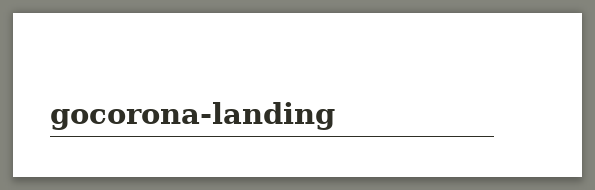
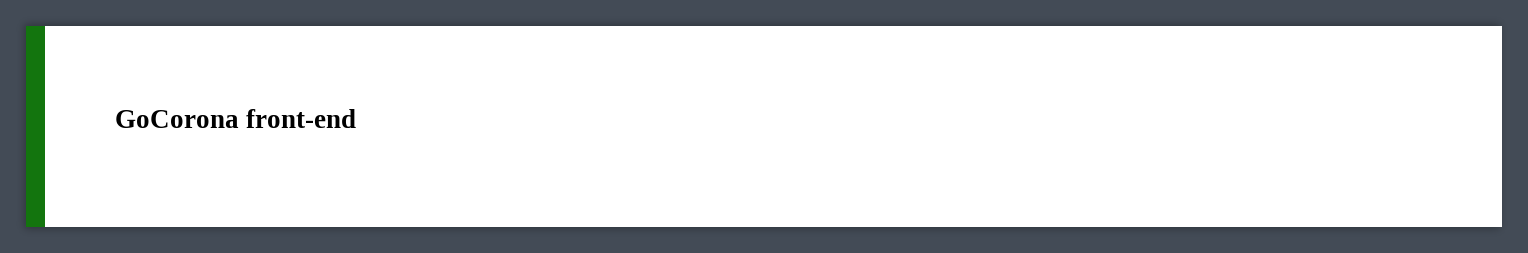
- gocorona-landing
+ GoCorona front-end

